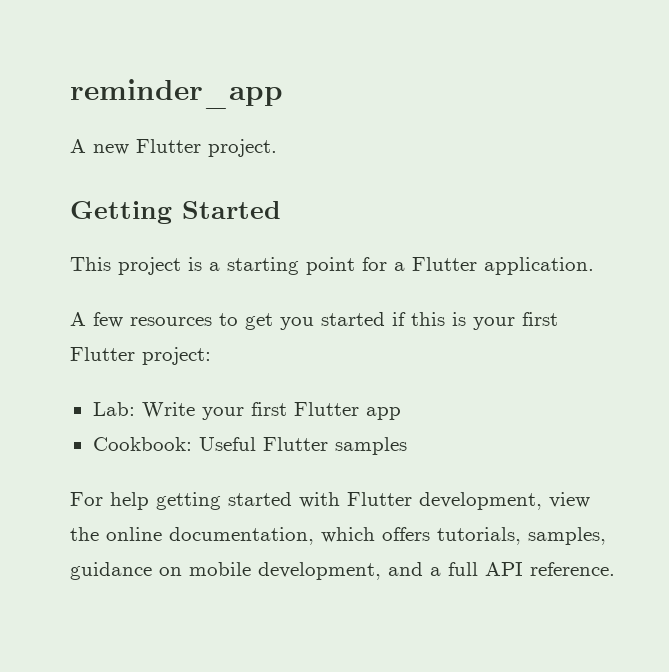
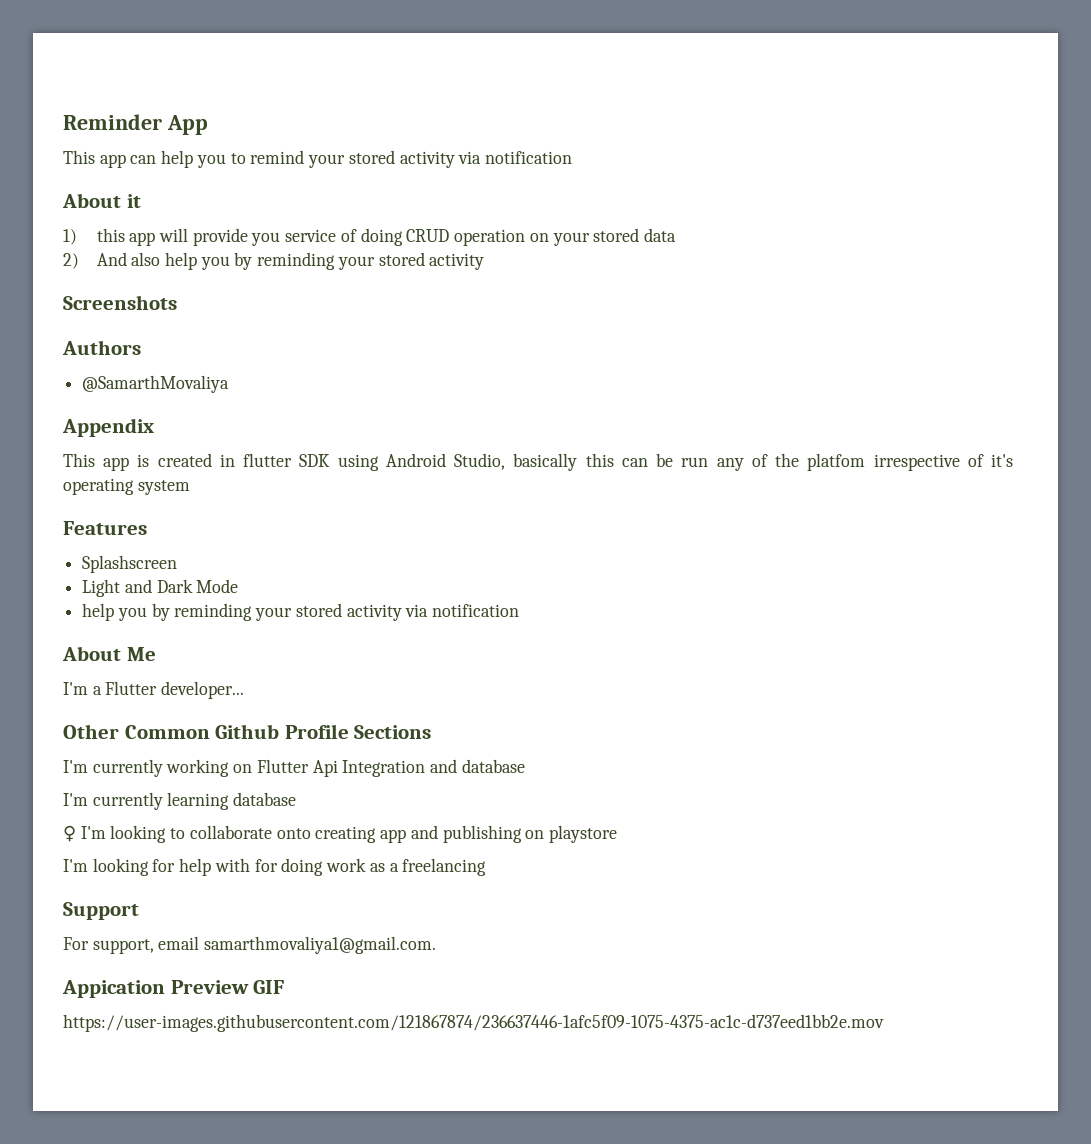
- reminder_app
- A new Flutter project.
- Getting Started
- This project is a starting point for a Flutter application.
- A few resources to get you started if this is your first Flutter project:
- Lab: Write your first Flutter app
- Cookbook: Useful Flutter samples
- For help getting started with Flutter development, view the online documentation, which offers tutorials, samples, guidance on mobile development, and a full API reference.
+ Reminder App
+ This app can help you to remind your stored activity via notification
+ About it
+ 1) this app will provide you service of doing CRUD operation on your stored data
+ 2) And also help you by reminding your stored activity
+ Screenshots
+ Authors
+ @SamarthMovaliya
+ Appendix
+ This app is created in flutter SDK using Android Studio, basically this can be run any of the platfom irrespective of it's operating system
+ Features
+ Splashscreen
+ Light and Dark Mode
+ help you by reminding your stored activity via notification
+ About Me
+ I'm a Flutter developer...
+ Other Common Github Profile Sections
+ I'm currently working on Flutter Api Integration and database
+ I'm currently learning database
+ ♀ I'm looking to collaborate onto creating app and publishing on playstore
+ I'm looking for help with for doing work as a freelancing
+ Support
+ For support, email samarthmovaliya1@gmail.com.
+ Appication Preview GIF
+ https://user-images.githubusercontent.com/121867874/236637446-1afc5f09-1075-4375-ac1c-d737eed1bb2e.mov

